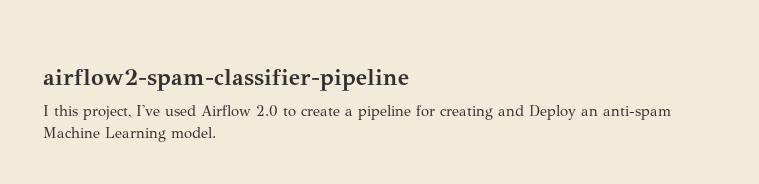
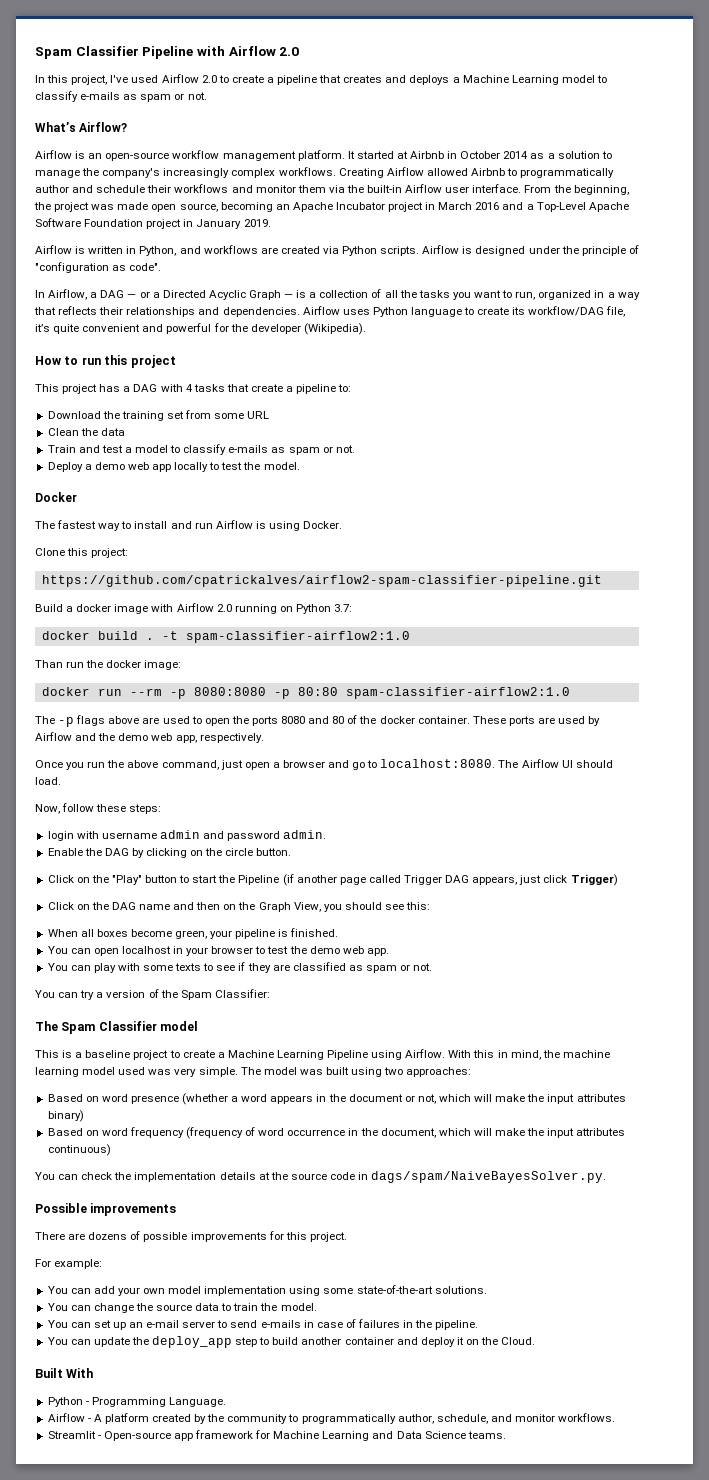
- airflow2-spam-classifier-pipeline
- I this project, I've used Airflow 2.0 to create a pipeline for creating and Deploy an anti-spam Machine Learning model.
+ Spam Classifier Pipeline with Airflow 2.0
+ In this project, I've used Airflow 2.0 to create a pipeline that creates and deploys a Machine Learning model to classify e-mails as spam or not.
+ What’s Airflow?
+ Airflow is an open-source workflow management platform. It started at Airbnb in October 2014 as a solution to manage the company's increasingly complex workflows. Creating Airflow allowed Airbnb to programmatically author and schedule their workflows and monitor them via the built-in Airflow user interface. From the beginning, the project was made open source, becoming an Apache Incubator project in March 2016 and a Top-Level Apache Software Foundation project in January 2019.
+ Airflow is written in Python, and workflows are created via Python scripts. Airflow is designed under the principle of "configuration as code".
+ In Airflow, a DAG — or a Directed Acyclic Graph — is a collection of all the tasks you want to run, organized in a way that reflects their relationships and dependencies. Airflow uses Python language to create its workflow/DAG file, it’s quite convenient and powerful for the developer (Wikipedia).
+ How to run this project
+ This project has a DAG with 4 tasks that create a pipeline to:
+ Download the training set from some URL
+ Clean the data
+ Train and test a model to classify e-mails as spam or not.
+ Deploy a demo web app locally to test the model.
+ Docker
+ The fastest way to install and run Airflow is using Docker.
+ Clone this project:
+ https://github.com/cpatrickalves/airflow2-spam-classifier-pipeline.git
+ Build a docker image with Airflow 2.0 running on Python 3.7:
+ docker build . -t spam-classifier-airflow2:1.0
+ Than run the docker image:
+ docker run --rm -p 8080:8080 -p 80:80 spam-classifier-airflow2:1.0
+ The -p flags above are used to open the ports 8080 and 80 of the docker container. These ports are used by Airflow and the demo web app, respectively.
+ Once you run the above command, just open a browser and go to localhost:8080. The Airflow UI should load.
+ Now, follow these steps:
+ login with username admin and password admin.
+ Enable the DAG by clicking on the circle button.
+ Click on the "Play" button to start the Pipeline (if another page called Trigger DAG appears, just click Trigger)
+ Click on the DAG name and then on the Graph View, you should see this:
+ When all boxes become green, your pipeline is finished.
+ You can open localhost in your browser to test the demo web app.
+ You can play with some texts to see if they are classified as spam or not.
+ You can try a version of the Spam Classifier:
+ The Spam Classifier model
+ This is a baseline project to create a Machine Learning Pipeline using Airflow. With this in mind, the machine learning model used was very simple. The model was built using two approaches:
+ Based on word presence (whether a word appears in the document or not, which will make the input attributes binary)
+ Based on word frequency (frequency of word occurrence in the document, which will make the input attributes continuous)
+ You can check the implementation details at the source code in dags/spam/NaiveBayesSolver.py.
+ Possible improvements
+ There are dozens of possible improvements for this project.
+ For example:
+ You can add your own model implementation using some state-of-the-art solutions.
+ You can change the source data to train the model.
+ You can set up an e-mail server to send e-mails in case of failures in the pipeline.
+ You can update the deploy_app step to build another container and deploy it on the Cloud.
+ Built With
+ Python - Programming Language.
+ Airflow - A platform created by the community to programmatically author, schedule, and monitor workflows.
+ Streamlit - Open-source app framework for Machine Learning and Data Science teams.

